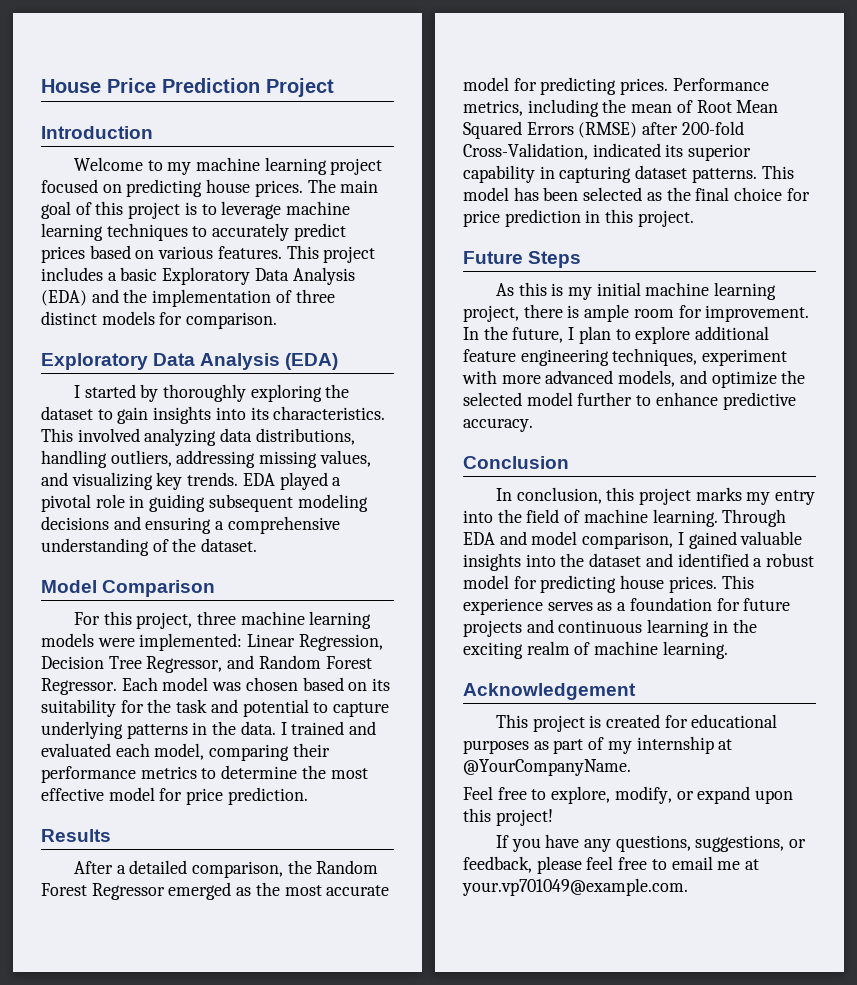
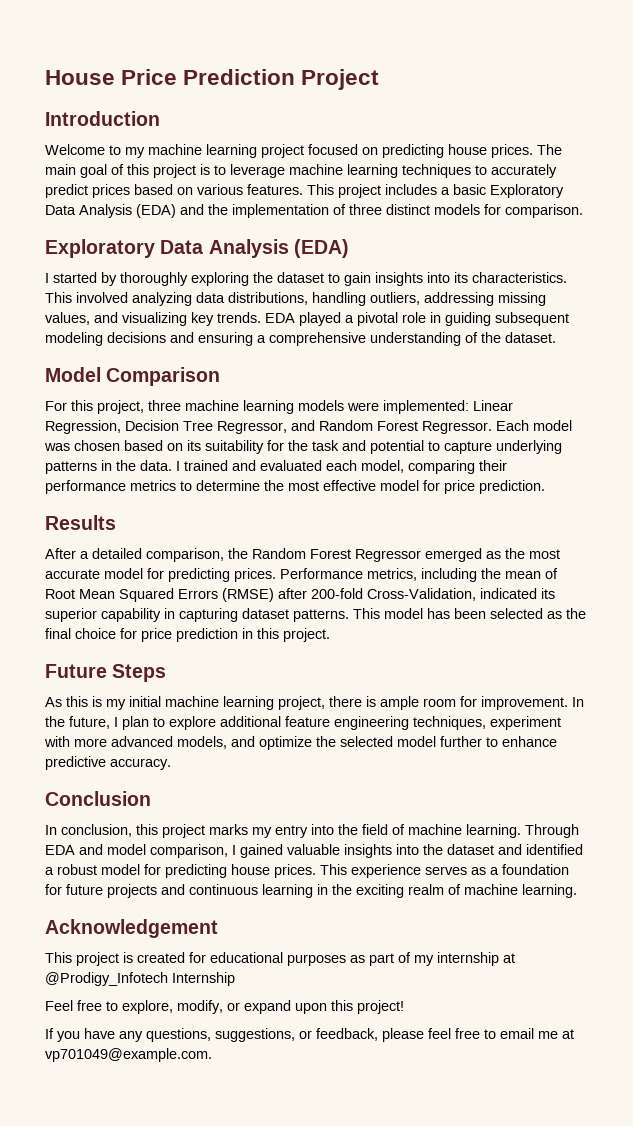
- This project is created for educational purposes as part of my internship at @YourCompanyName.
+ This project is created for educational purposes as part of my internship at @Prodigy_Infotech Internship
- If you have any questions, suggestions, or feedback, please feel free to email me at your.vp701049@example.com.
+ If you have any questions, suggestions, or feedback, please feel free to email me at vp701049@example.com.

